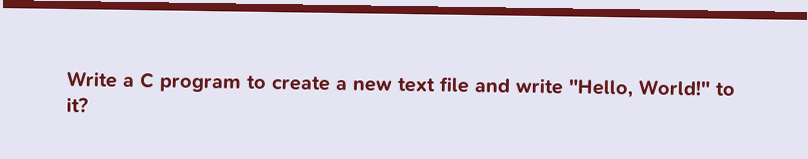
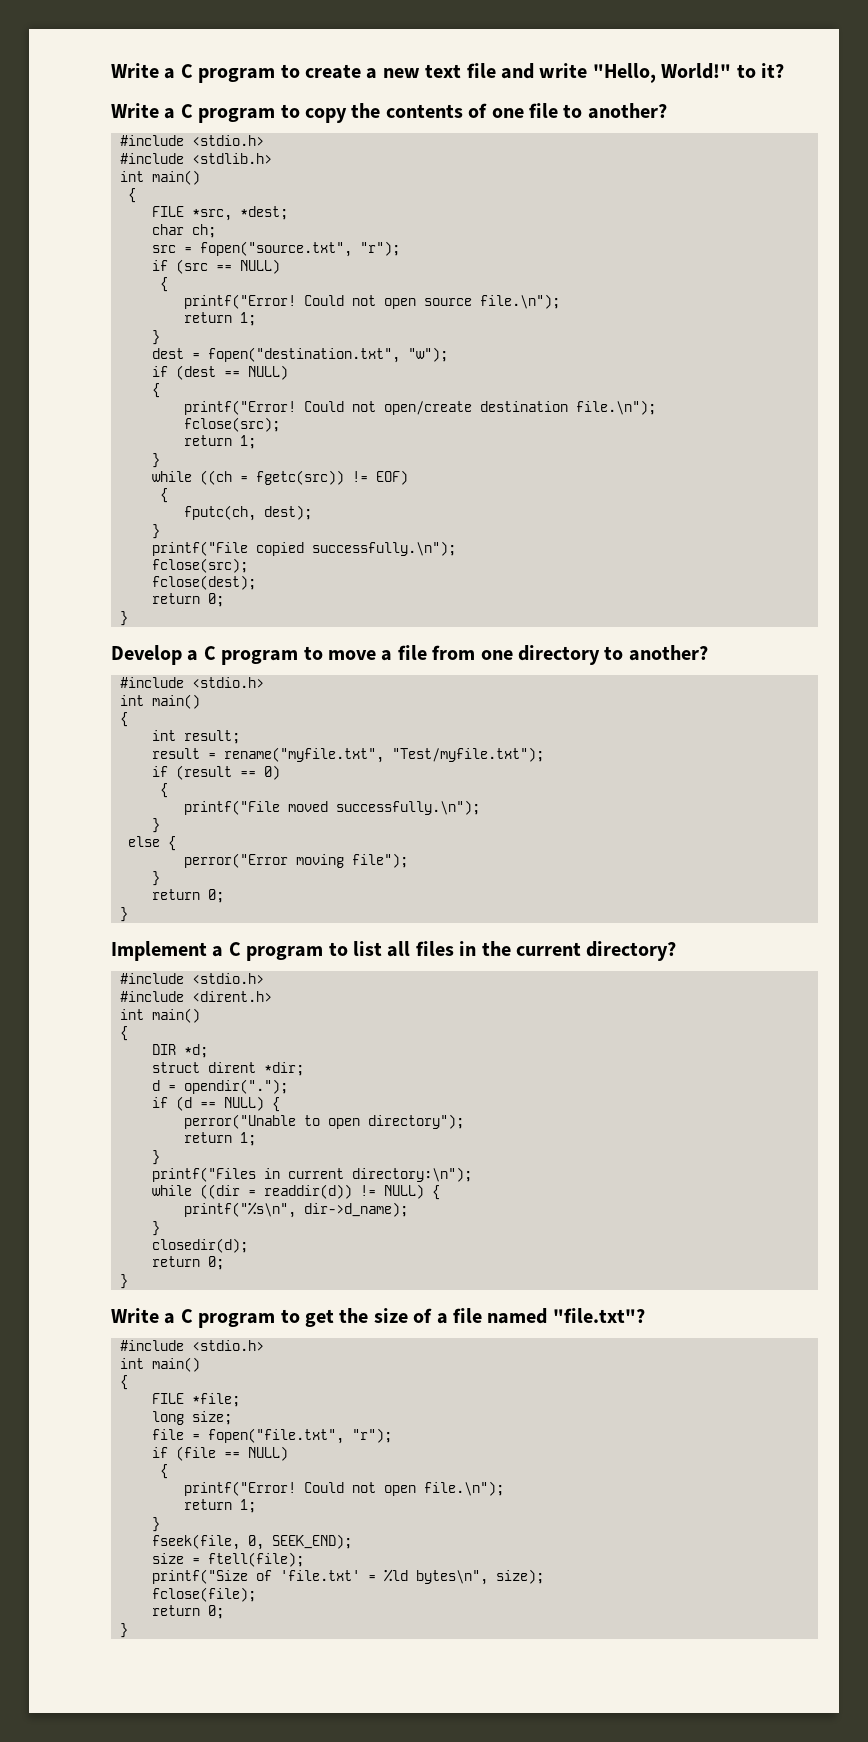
+ Write a C program to copy the contents of one file to another?
+ #include <stdio.h>
+ #include <stdlib.h>
+ int main()
+ {
+ FILE *src, *dest;
+ char ch;
+ src = fopen("source.txt", "r");
+ if (src == NULL)
+ {
+ printf("Error! Could not open source file.\n");
+ return 1;
+ }
+ dest = fopen("destination.txt", "w");
+ if (dest == NULL)
+ {
+ printf("Error! Could not open/create destination file.\n");
+ fclose(src);
+ return 1;
+ }
+ while ((ch = fgetc(src)) != EOF)
+ {
+ fputc(ch, dest);
+ }
+ printf("File copied successfully.\n");
+ fclose(src);
+ fclose(dest);
+ return 0;
+ }
+ Develop a C program to move a file from one directory to another?
+ #include <stdio.h>
+ int main()
+ {
+ int result;
+ result = rename("myfile.txt", "Test/myfile.txt");
+ if (result == 0)
+ {
+ printf("File moved successfully.\n");
+ }
+ else {
+ perror("Error moving file");
+ }
+ return 0;
+ }
+ Implement a C program to list all files in the current directory?
+ #include <stdio.h>
+ #include <dirent.h>
+ int main()
+ {
+ DIR *d;
+ struct dirent *dir;
+ d = opendir(".");
+ if (d == NULL) {
+ perror("Unable to open directory");
+ return 1;
+ }
+ printf("Files in current directory:\n");
+ while ((dir = readdir(d)) != NULL) {
+ printf("%s\n", dir->d_name);
+ }
+ closedir(d);
+ return 0;
+ }
+ Write a C program to get the size of a file named "file.txt"?
+ #include <stdio.h>
+ int main()
+ {
+ FILE *file;
+ long size;
+ file = fopen("file.txt", "r");
+ if (file == NULL)
+ {
+ printf("Error! Could not open file.\n");
+ return 1;
+ }
+ fseek(file, 0, SEEK_END);
+ size = ftell(file);
+ printf("Size of 'file.txt' = %ld bytes\n", size);
+ fclose(file);
+ return 0;
+ }

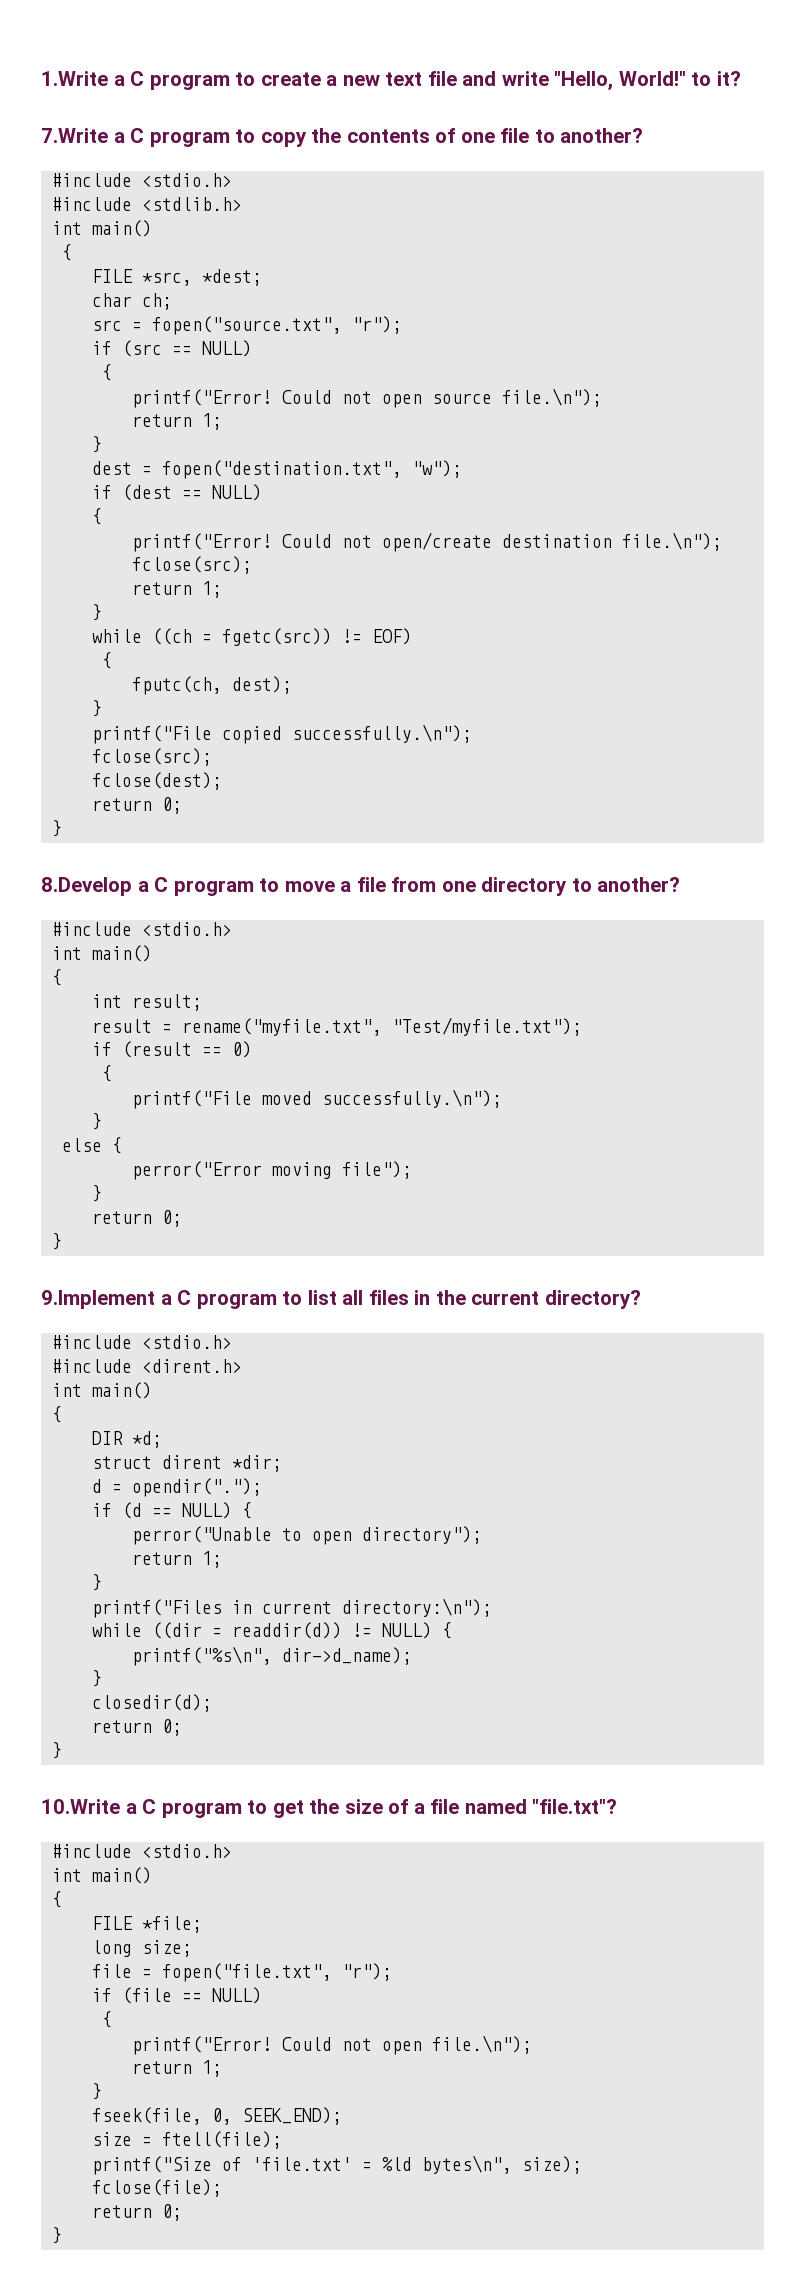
- Write a C program to create a new text file and write "Hello, World!" to it?
+ 1.Write a C program to create a new text file and write "Hello, World!" to it?
- Write a C program to copy the contents of one file to another?
+ 7.Write a C program to copy the contents of one file to another?
- Develop a C program to move a file from one directory to another?
+ 8.Develop a C program to move a file from one directory to another?
- Implement a C program to list all files in the current directory?
+ 9.Implement a C program to list all files in the current directory?
- Write a C program to get the size of a file named "file.txt"?
+ 10.Write a C program to get the size of a file named "file.txt"?

